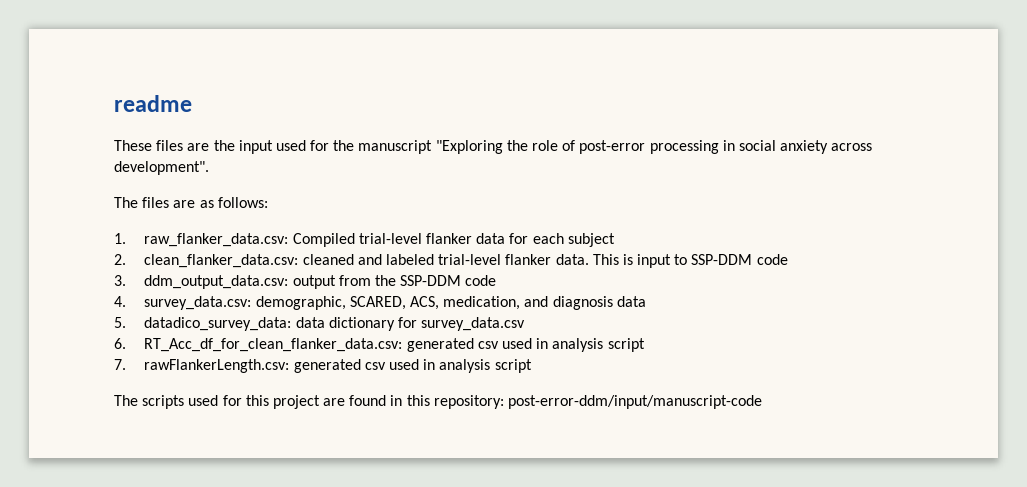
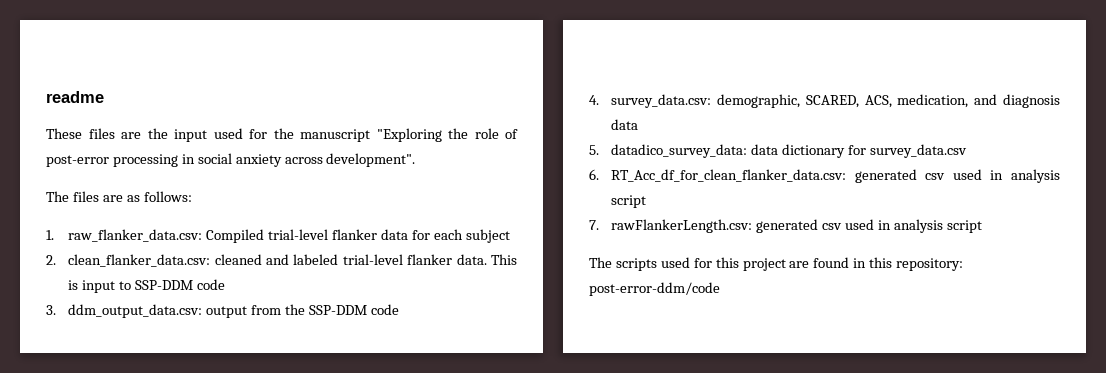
- The scripts used for this project are found in this repository: post-error-ddm/input/manuscript-code
+ The scripts used for this project are found in this repository: post-error-ddm/code

